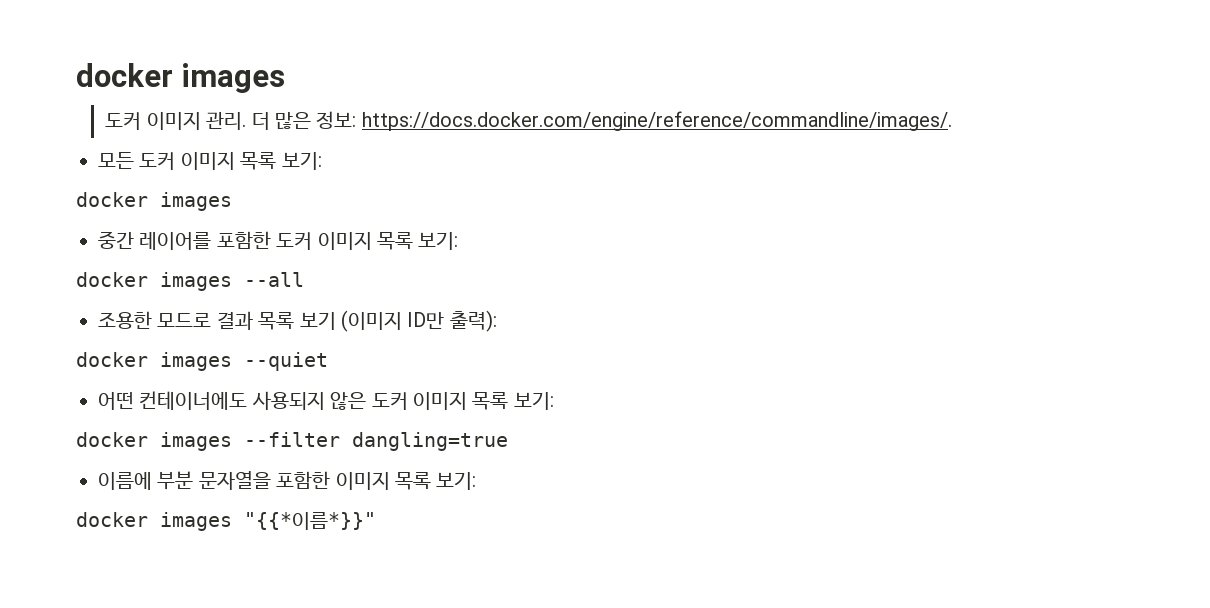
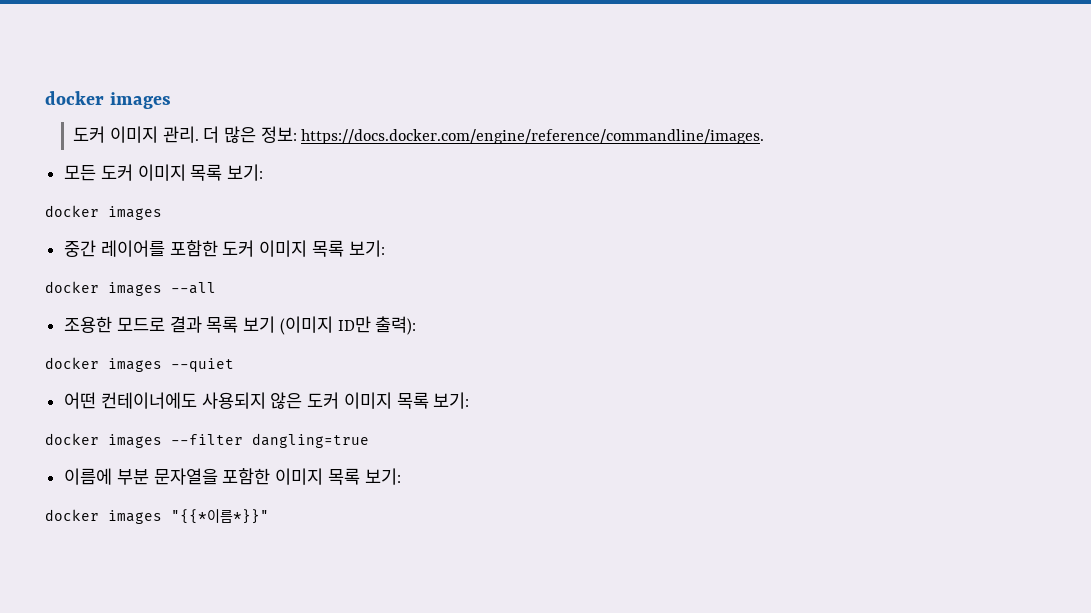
- 더 많은 정보: https://docs.docker.com/engine/reference/commandline/images/.
+ 더 많은 정보: https://docs.docker.com/engine/reference/commandline/images.

